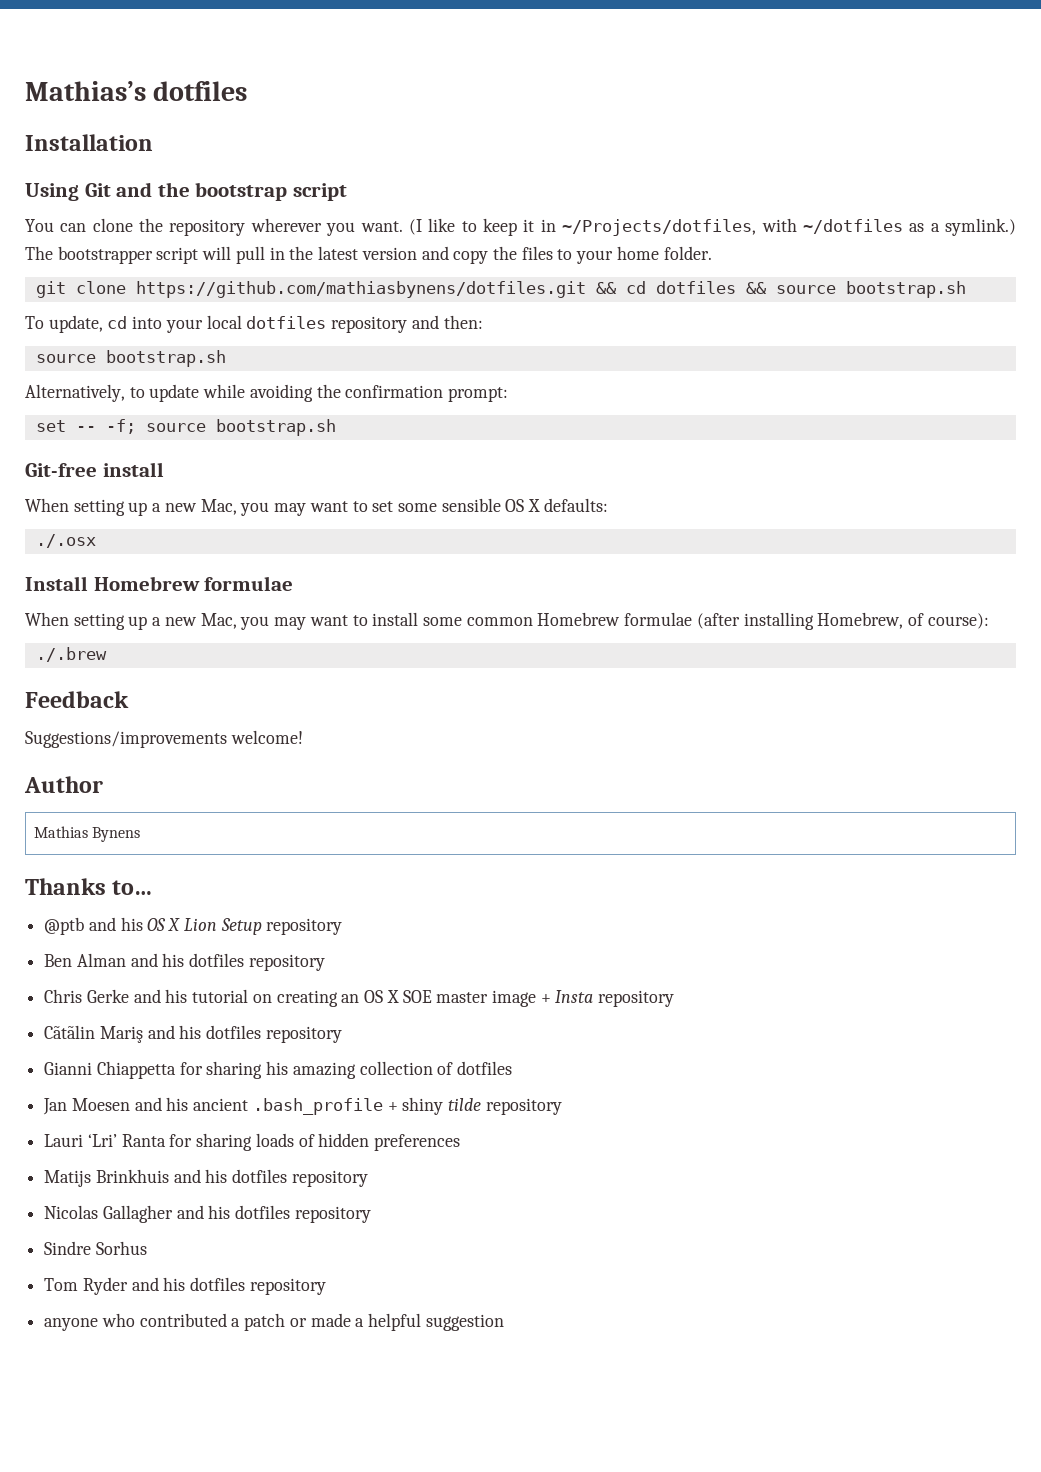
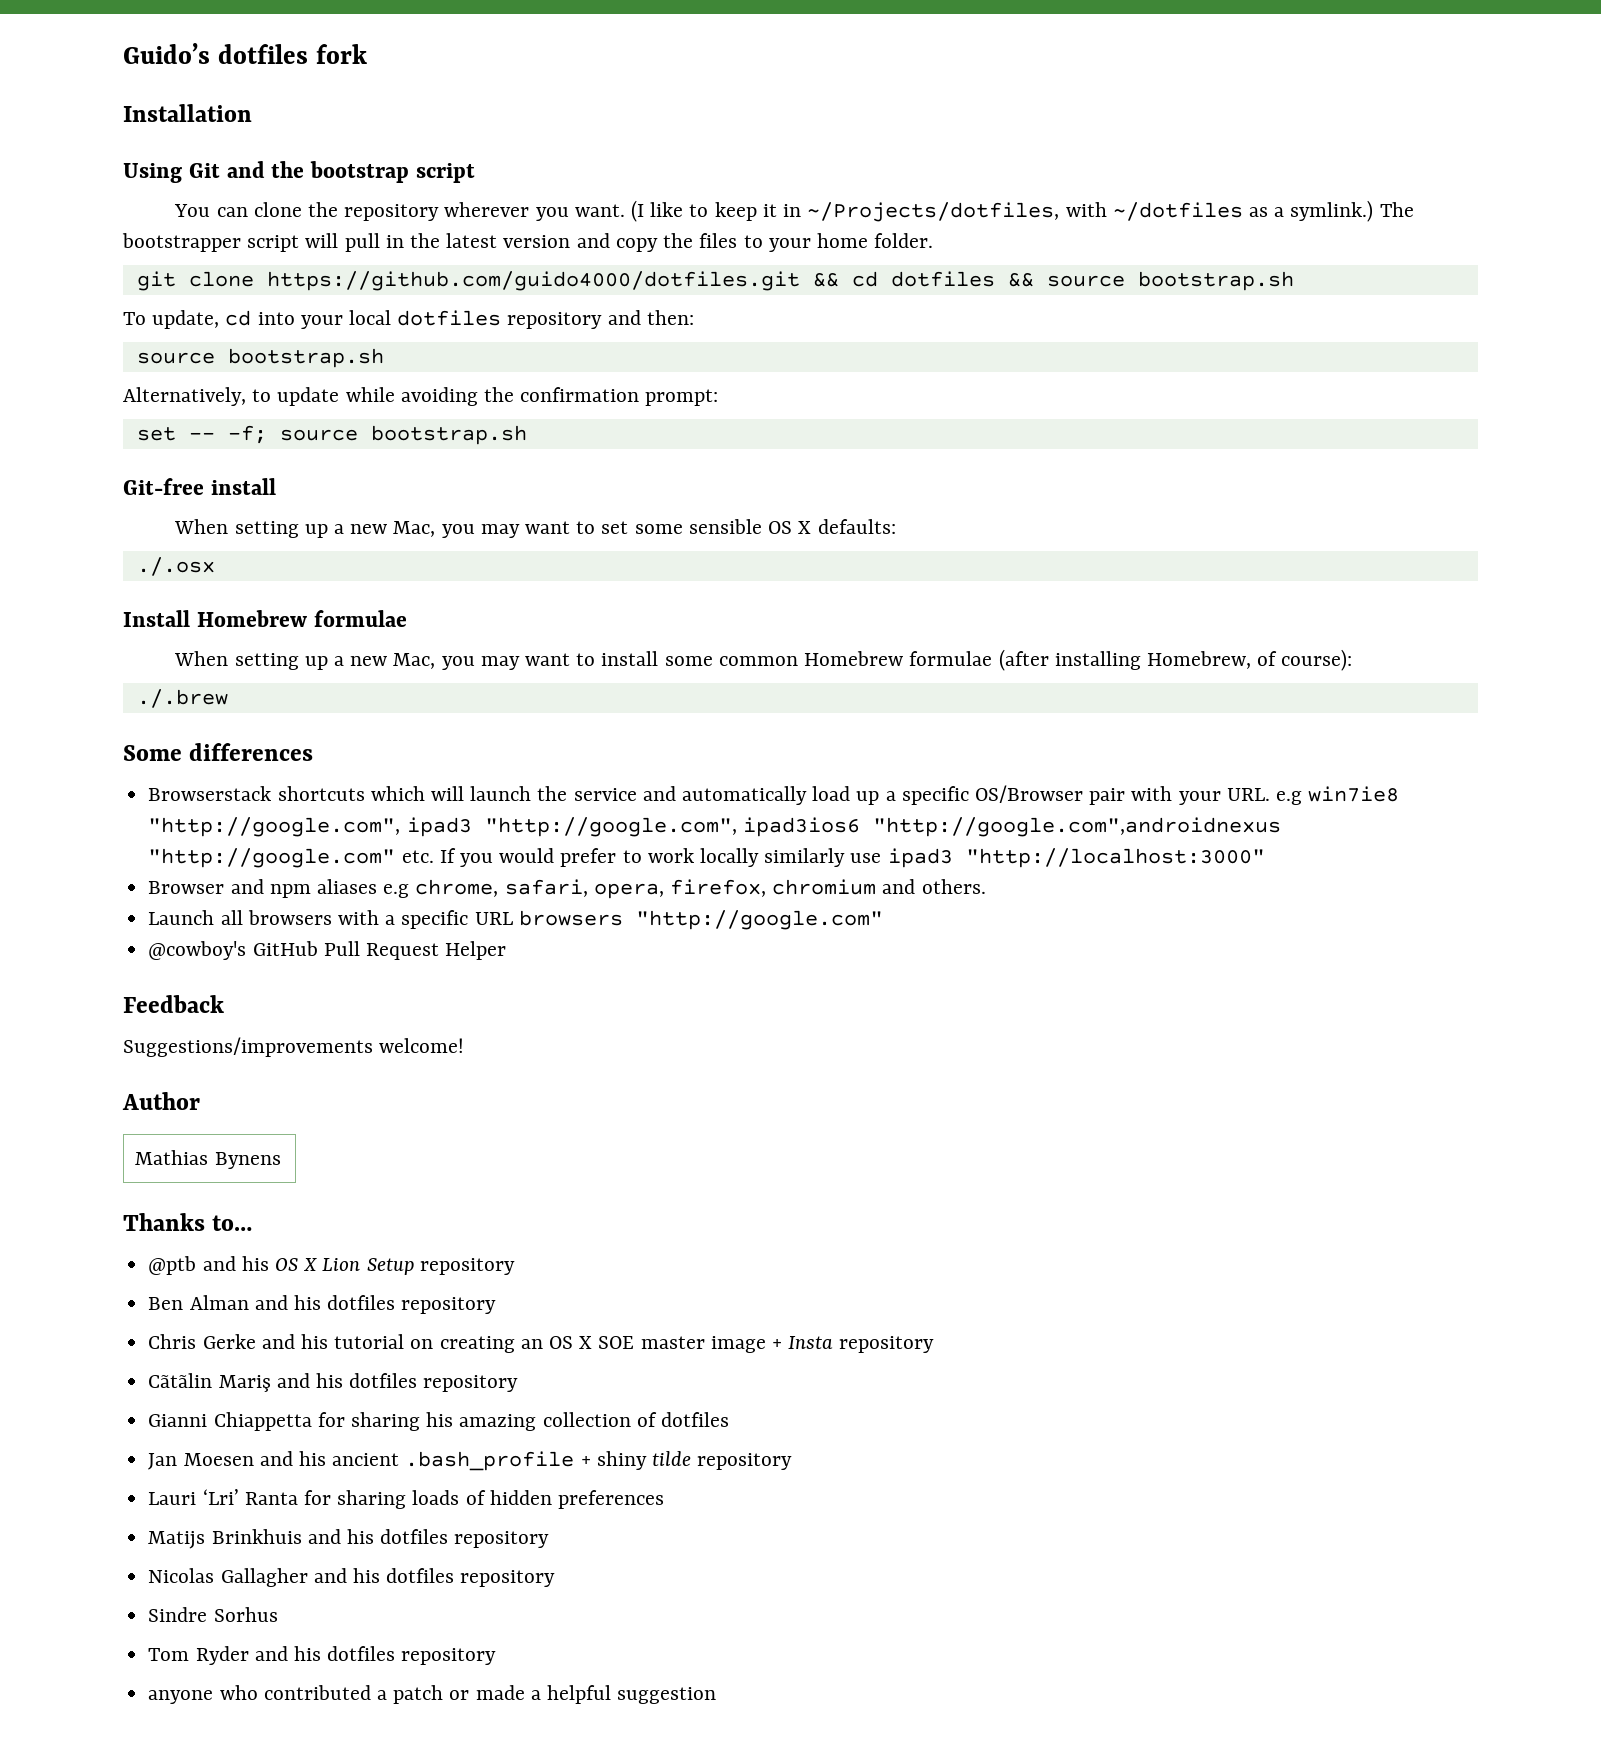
- Mathias’s dotfiles
+ Guido’s dotfiles fork
- git clone https://github.com/mathiasbynens/dotfiles.git && cd dotfiles && source bootstrap.sh
+ git clone https://github.com/guido4000/dotfiles.git && cd dotfiles && source bootstrap.sh
+ Some differences
+ Browserstack shortcuts which will launch the service and automatically load up a specific OS/Browser pair with your URL. e.g win7ie8 "http://google.com", ipad3 "http://google.com", ipad3ios6 "http://google.com",androidnexus "http://google.com" etc. If you would prefer to work locally similarly use ipad3 "http://localhost:3000"
+ Browser and npm aliases e.g chrome, safari, opera, firefox, chromium and others.
+ Launch all browsers with a specific URL browsers "http://google.com"
+ @cowboy's GitHub Pull Request Helper

